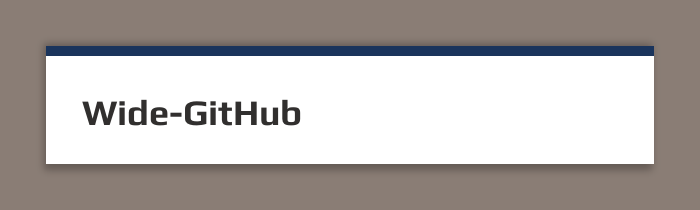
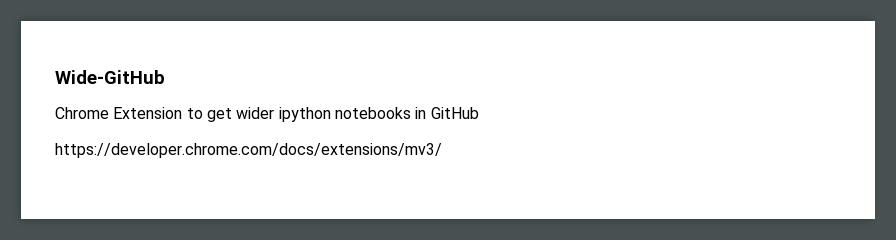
+ Chrome Extension to get wider ipython notebooks in GitHub
+ https://developer.chrome.com/docs/extensions/mv3/

